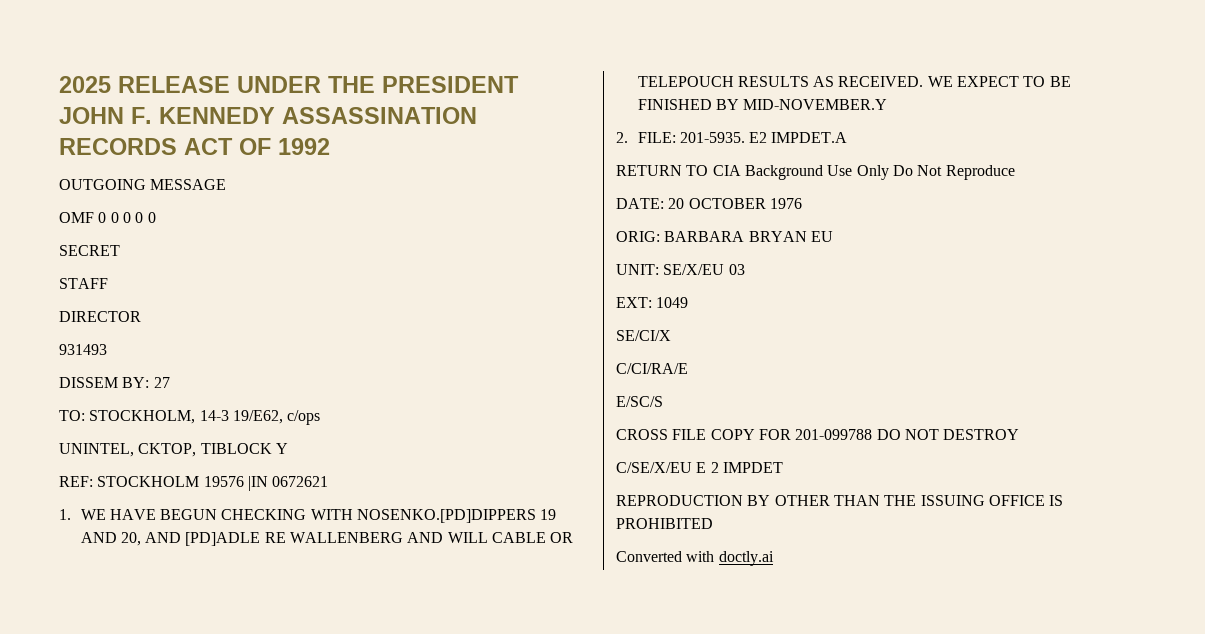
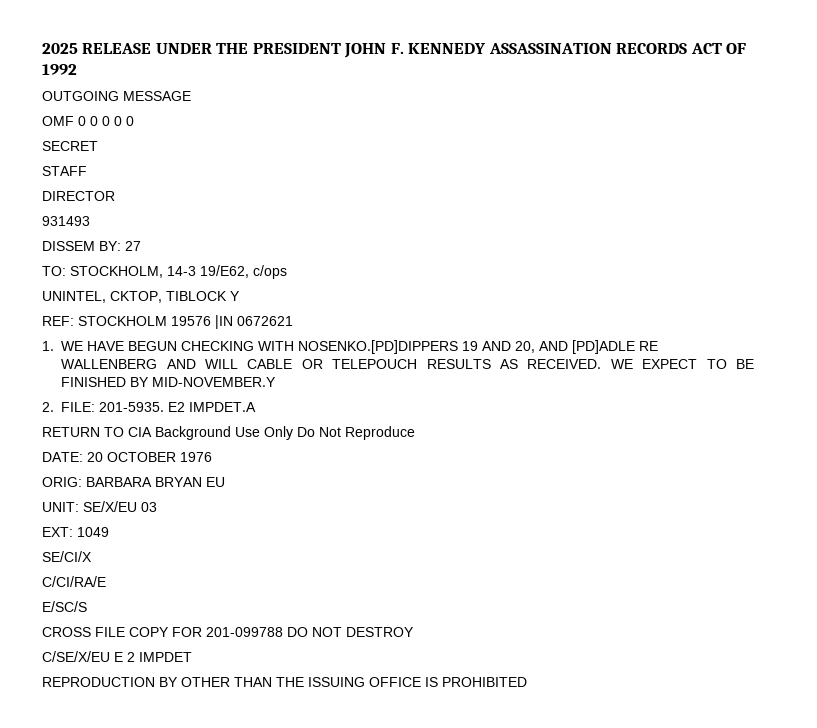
- Converted with doctly.ai

